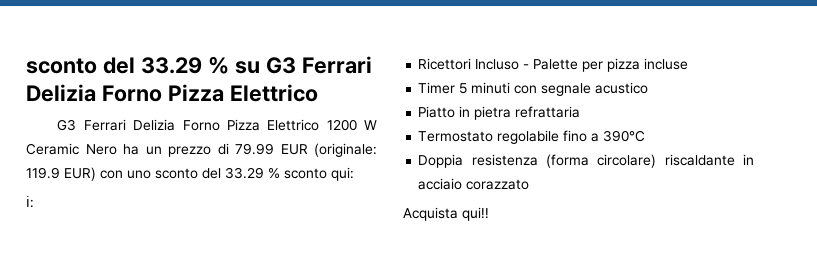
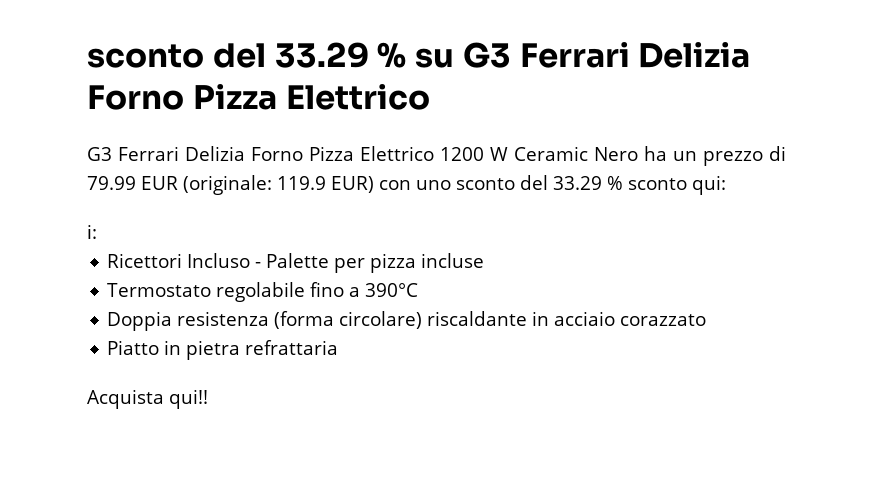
- Timer 5 minuti con segnale acustico
- Piatto in pietra refrattaria
+ Piatto in pietra refrattaria

